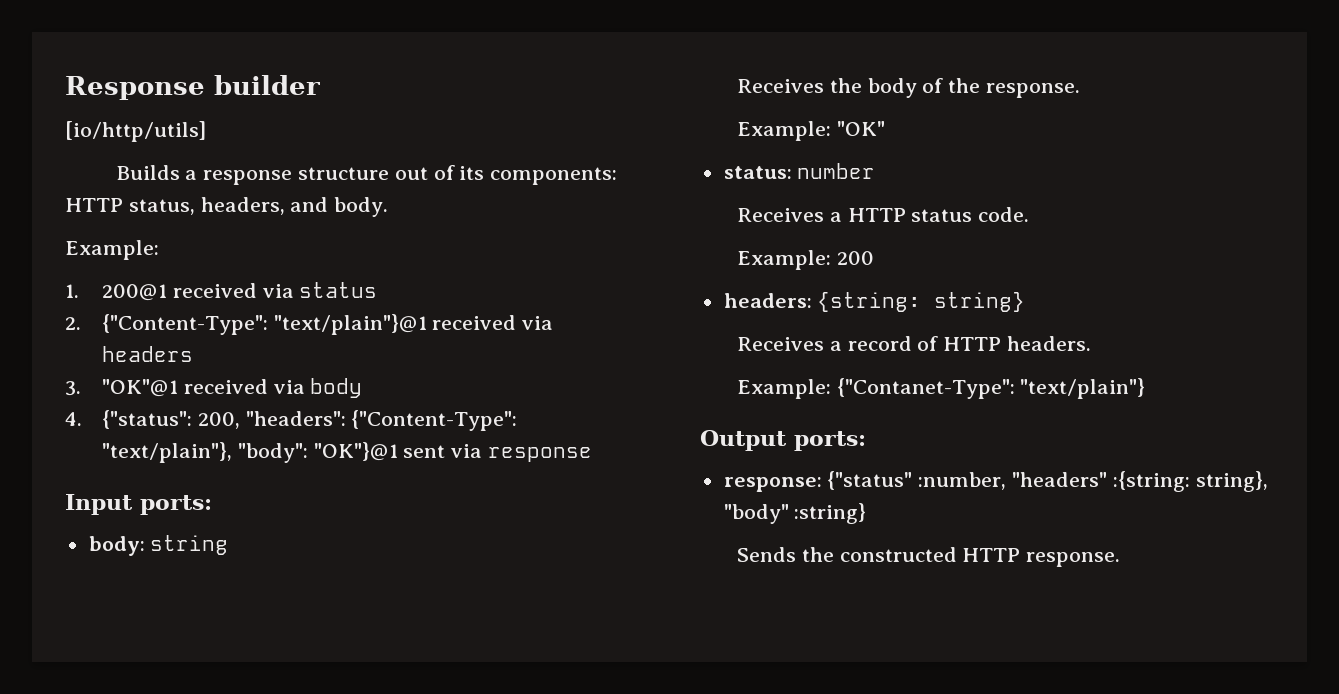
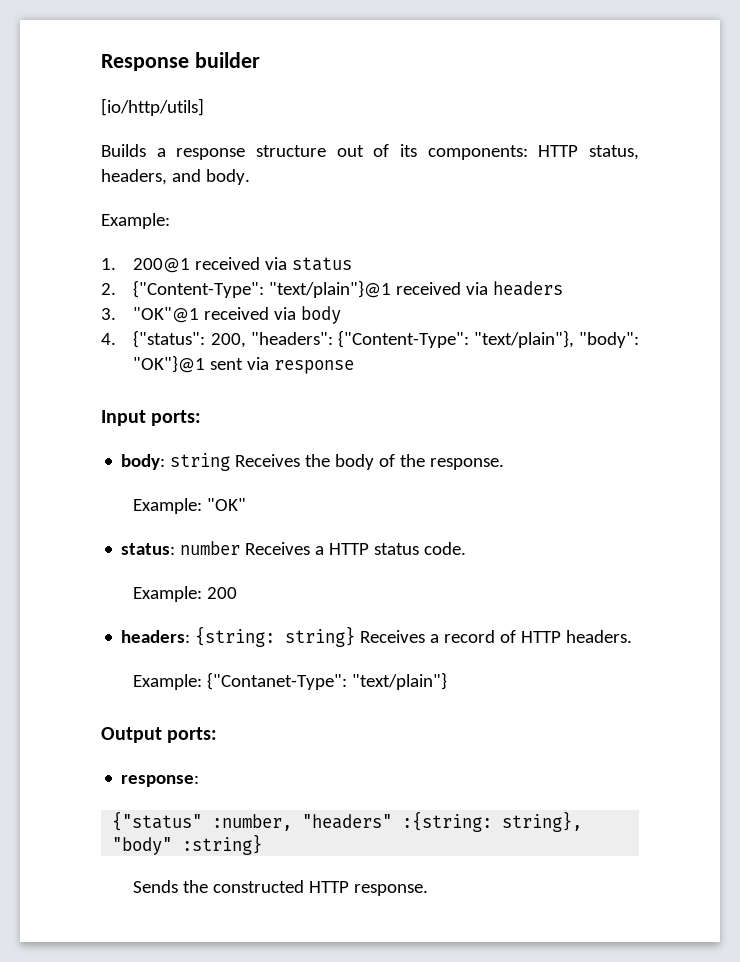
- body: string
- Receives the body of the response.
+ body: string Receives the body of the response.
- status: number
- Receives a HTTP status code.
+ status: number Receives a HTTP status code.
- headers: {string: string}
- Receives a record of HTTP headers.
+ headers: {string: string} Receives a record of HTTP headers.
- response: {"status" :number, "headers" :{string: string}, "body" :string}
+ response:
+ {"status" :number, "headers" :{string: string}, "body" :string}

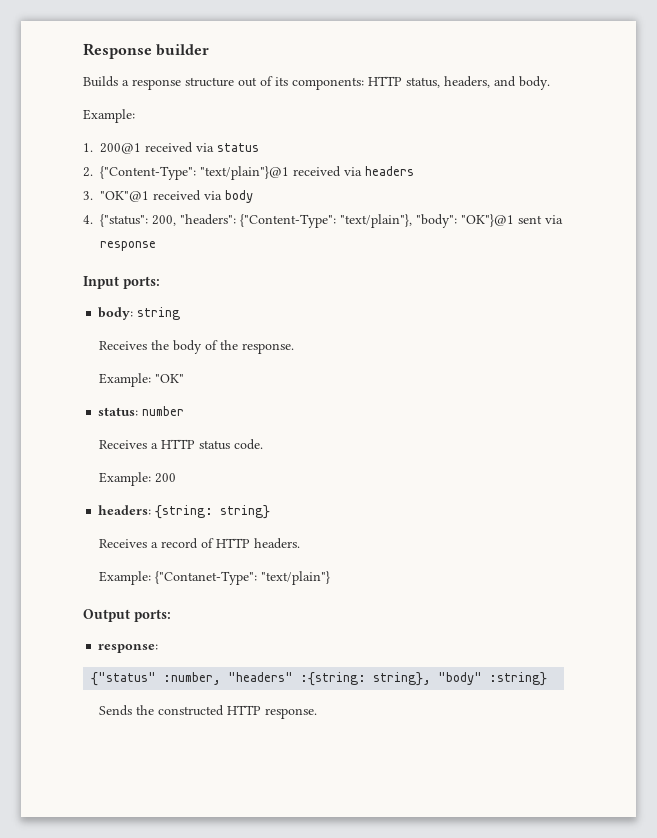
- [io/http/utils]
- body: string Receives the body of the response.
+ body: string
+ Receives the body of the response.
- status: number Receives a HTTP status code.
+ status: number
+ Receives a HTTP status code.
- headers: {string: string} Receives a record of HTTP headers.
+ headers: {string: string}
+ Receives a record of HTTP headers.

